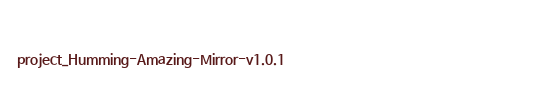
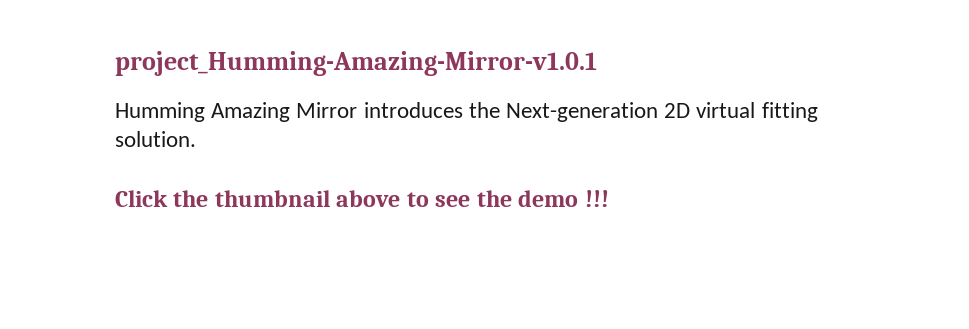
+ Humming Amazing Mirror introduces the Next-generation 2D virtual fitting solution.
+ Click the thumbnail above to see the demo !!!

